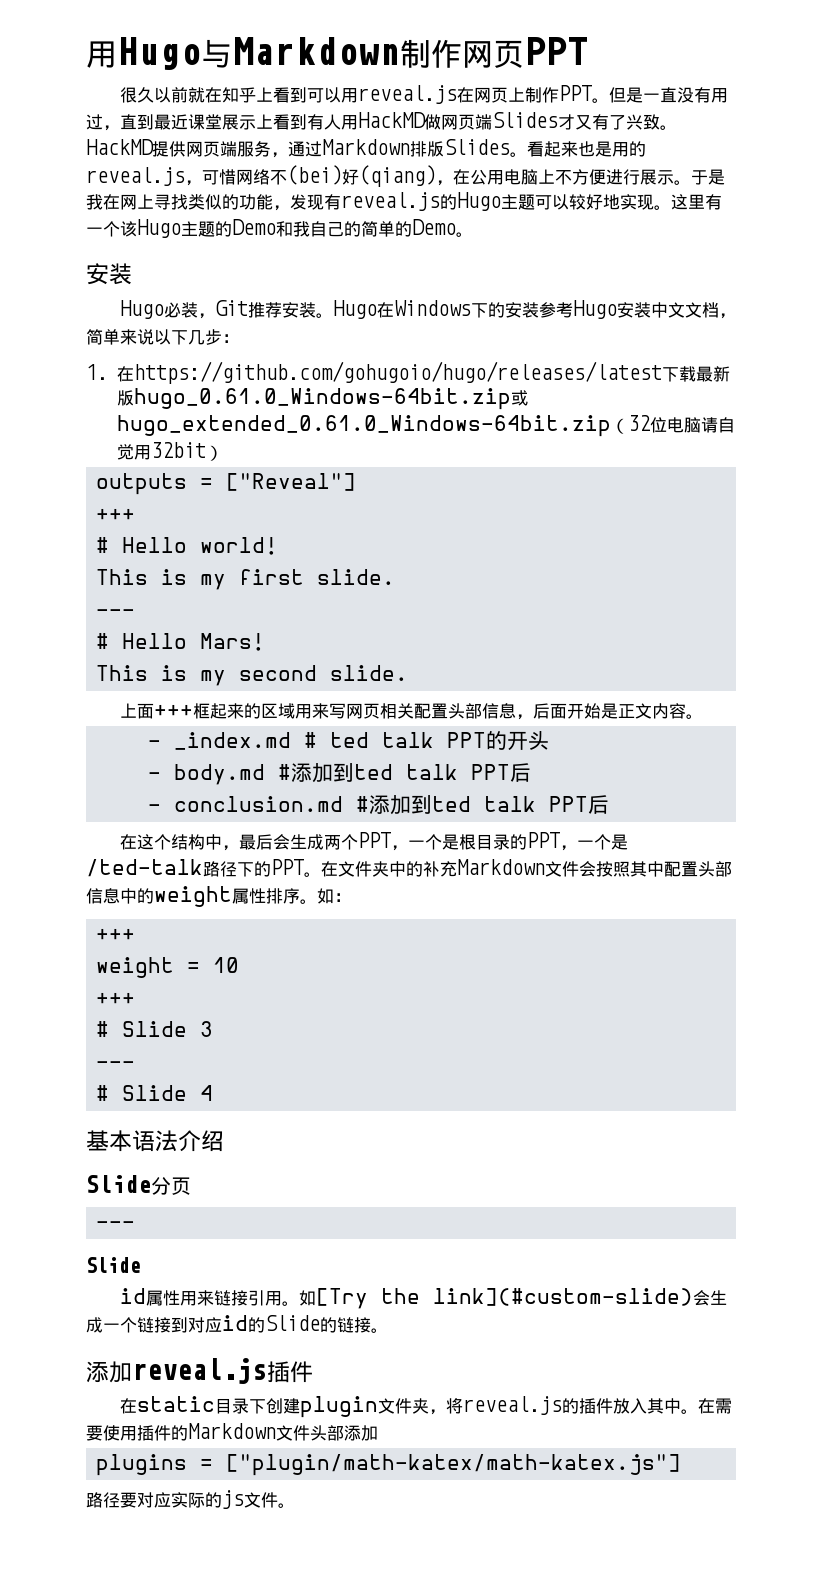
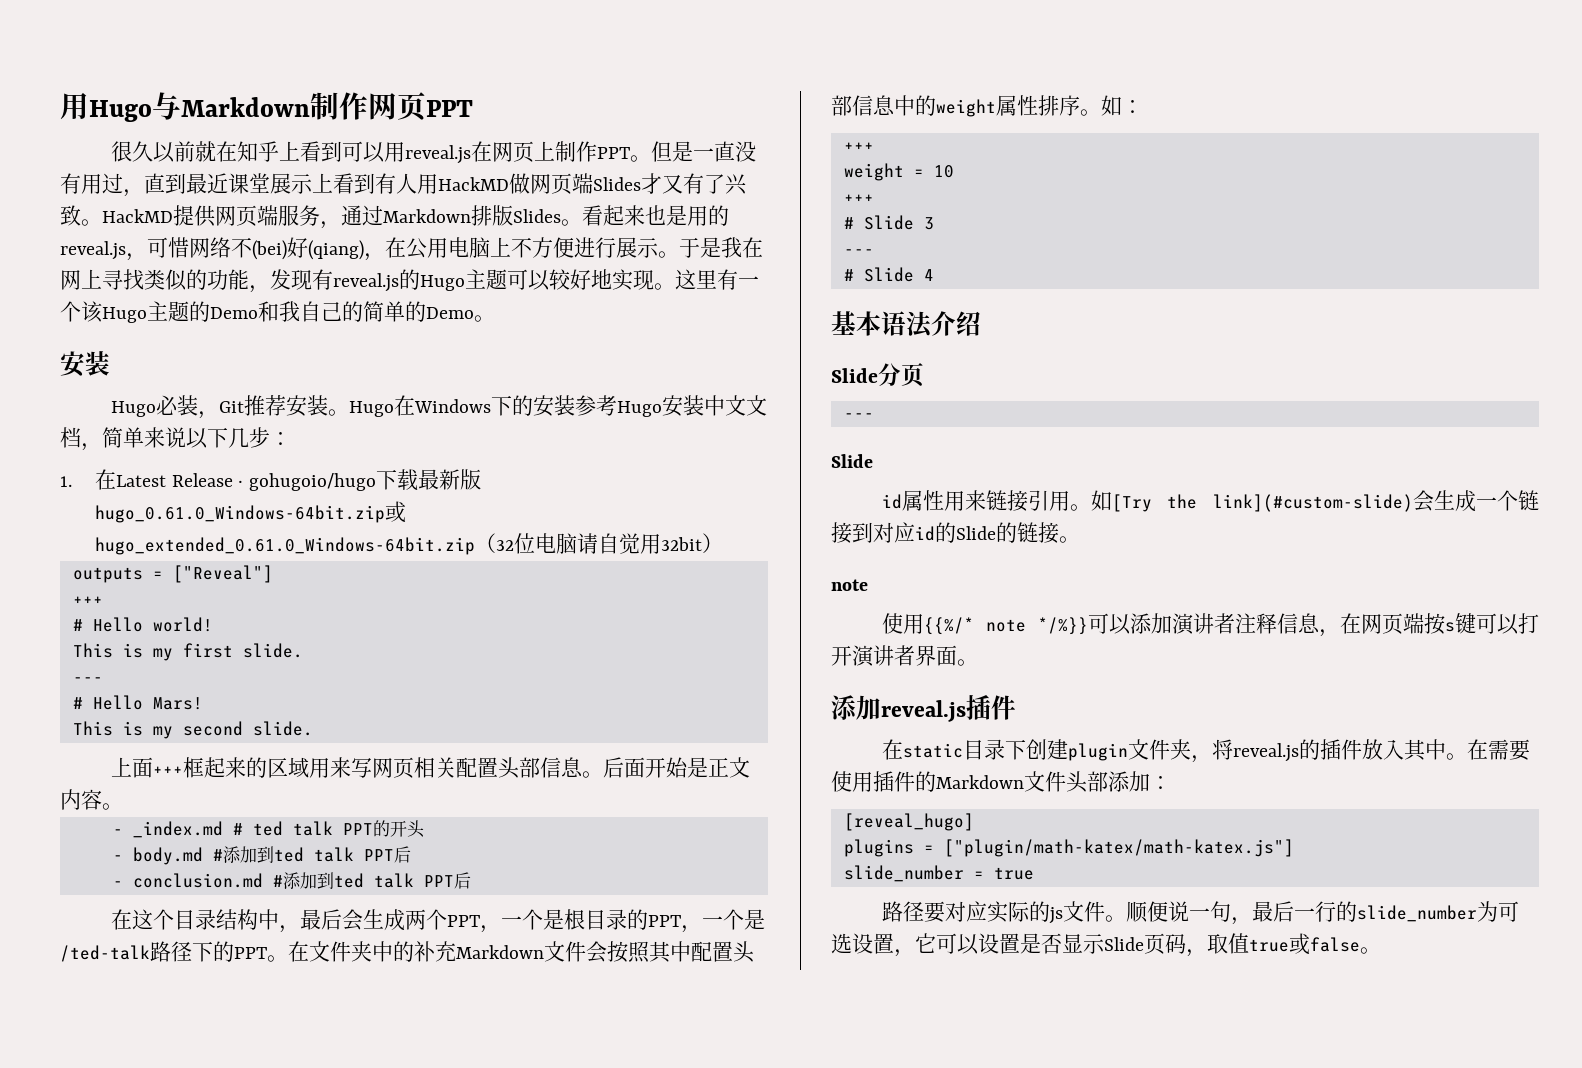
- 1.在https://github.com/gohugoio/hugo/releases/latest下载最新版hugo_0.61.0_Windows-64bit.zip或hugo_extended_0.61.0_Windows-64bit.zip（32位电脑请自觉用32bit）
+ 1.在Latest Release · gohugoio/hugo下载最新版hugo_0.61.0_Windows-64bit.zip或hugo_extended_0.61.0_Windows-64bit.zip（32位电脑请自觉用32bit）
- 上面+++框起来的区域用来写网页相关配置头部信息，后面开始是正文内容。
+ 上面+++框起来的区域用来写网页相关配置头部信息。后面开始是正文内容。
- 在这个结构中，最后会生成两个PPT，一个是根目录的PPT，一个是/ted-talk路径下的PPT。
+ 在这个目录结构中，最后会生成两个PPT，一个是根目录的PPT，一个是/ted-talk路径下的PPT。
  如[Try the link](#custom-slide)会生成一个链接到对应id的Slide的链接。
+ note
+ 使用{{%/* note */%}}可以添加演讲者注释信息，在网页端按s键可以打开演讲者界面。
- 在需要使用插件的Markdown文件头部添加
+ 在需要使用插件的Markdown文件头部添加：
+ [reveal_hugo]
+ slide_number = true
+ 顺便说一句，最后一行的slide_number为可选设置，它可以设置是否显示Slide页码，取值true或false。

